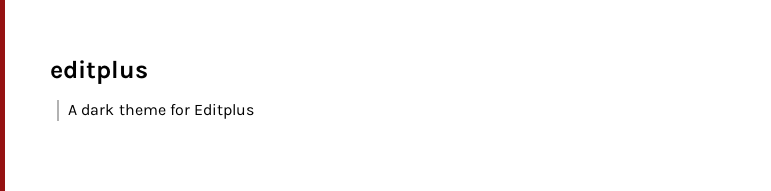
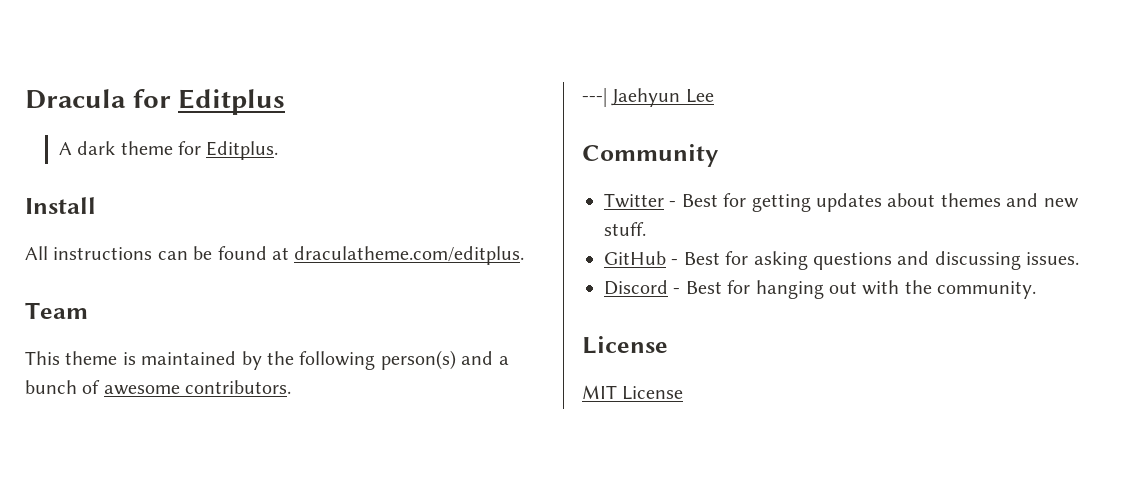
- editplus
+ Dracula for Editplus
- A dark theme for Editplus
+ A dark theme for Editplus.
+ Install
+ All instructions can be found at draculatheme.com/editplus.
+ Team
+ This theme is maintained by the following person(s) and a bunch of awesome contributors.
+ ---| Jaehyun Lee
+ Community
+ Twitter - Best for getting updates about themes and new stuff.
+ GitHub - Best for asking questions and discussing issues.
+ Discord - Best for hanging out with the community.
+ License
+ MIT License

